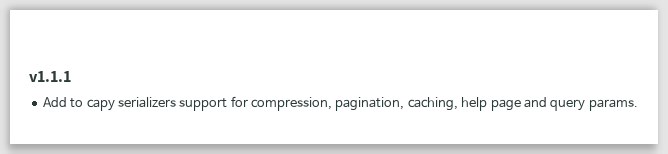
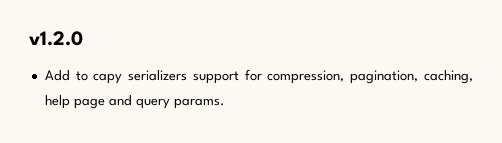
- v1.1.1
+ v1.2.0

